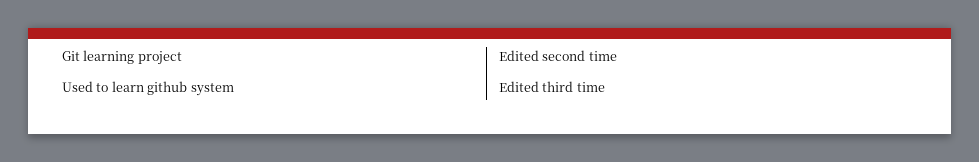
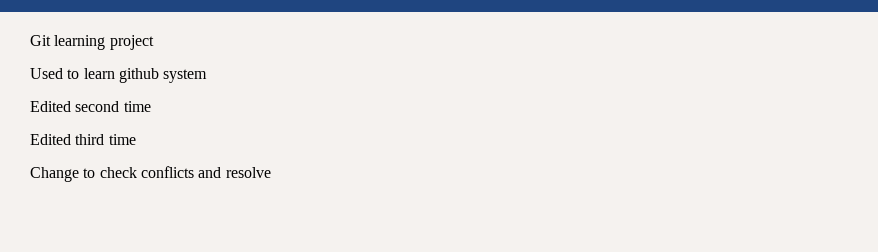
+ Change to check conflicts and resolve

